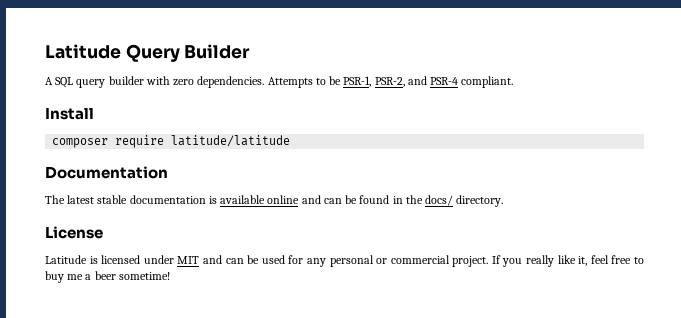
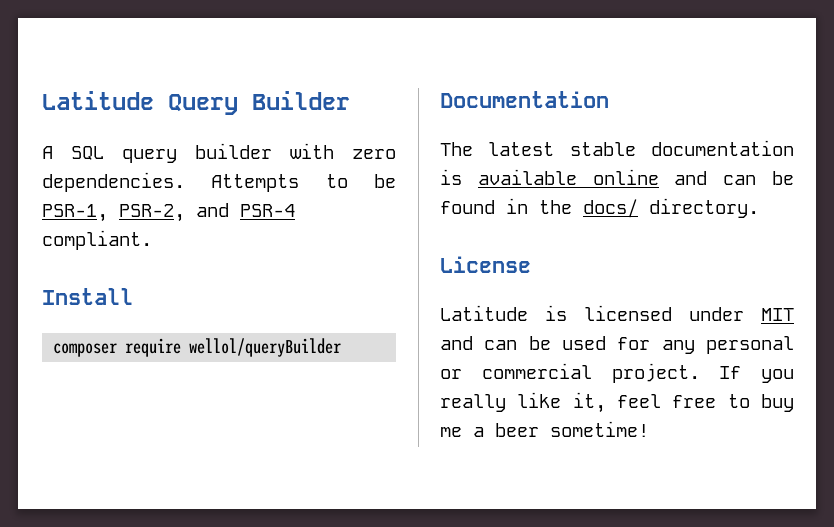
- composer require latitude/latitude
+ composer require wellol/queryBuilder

